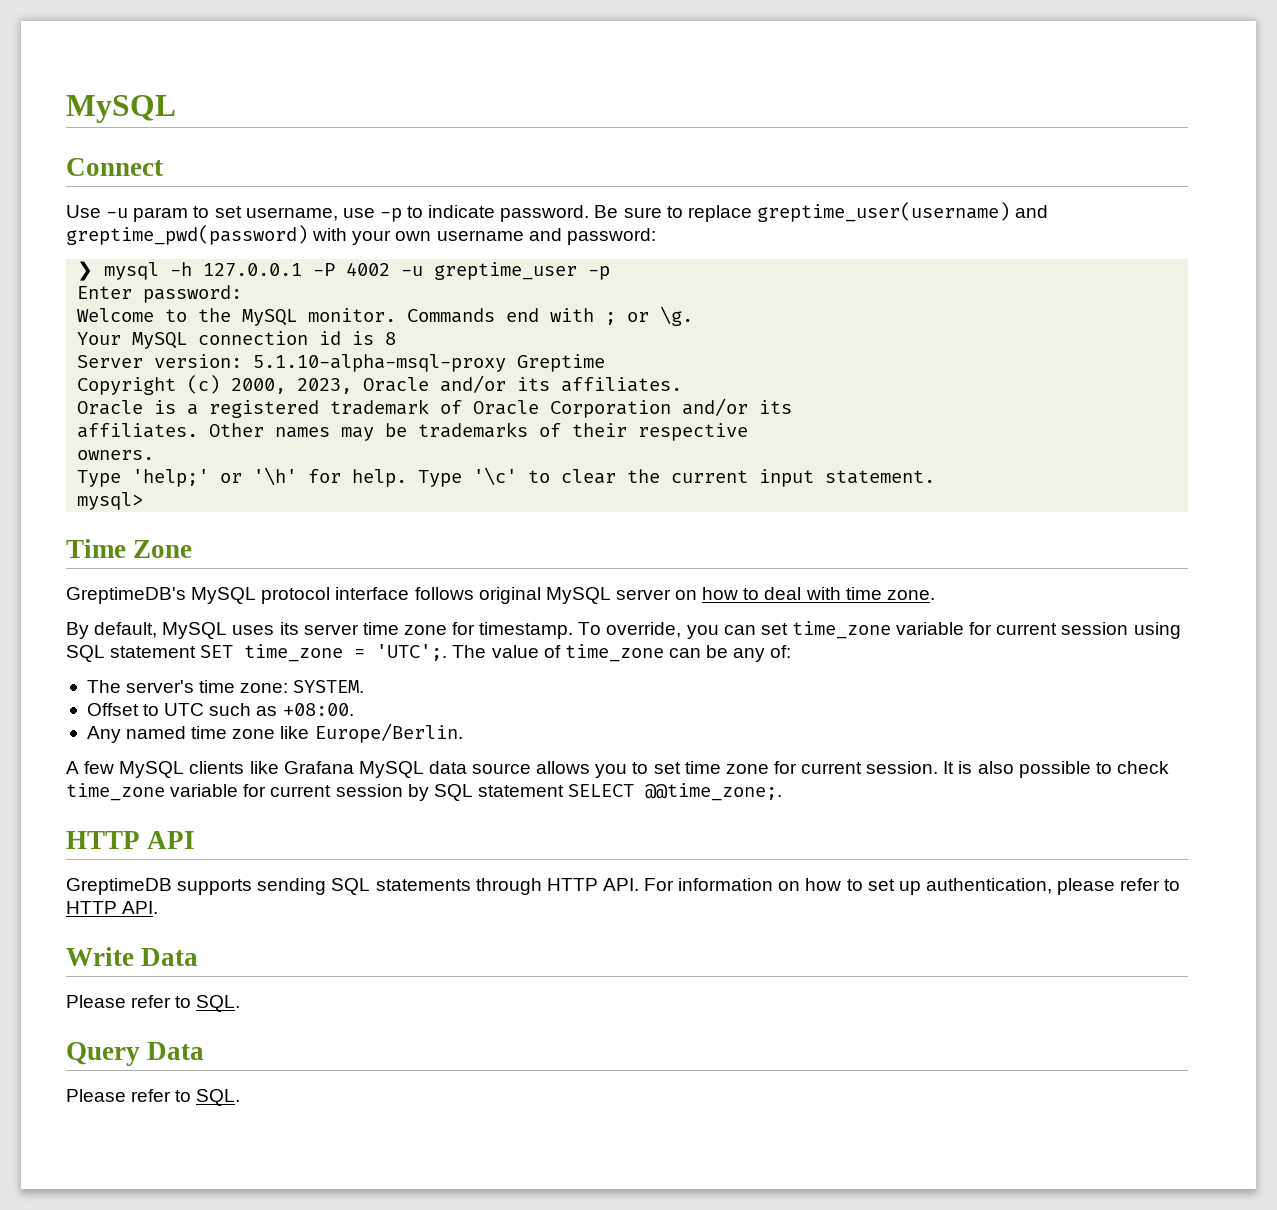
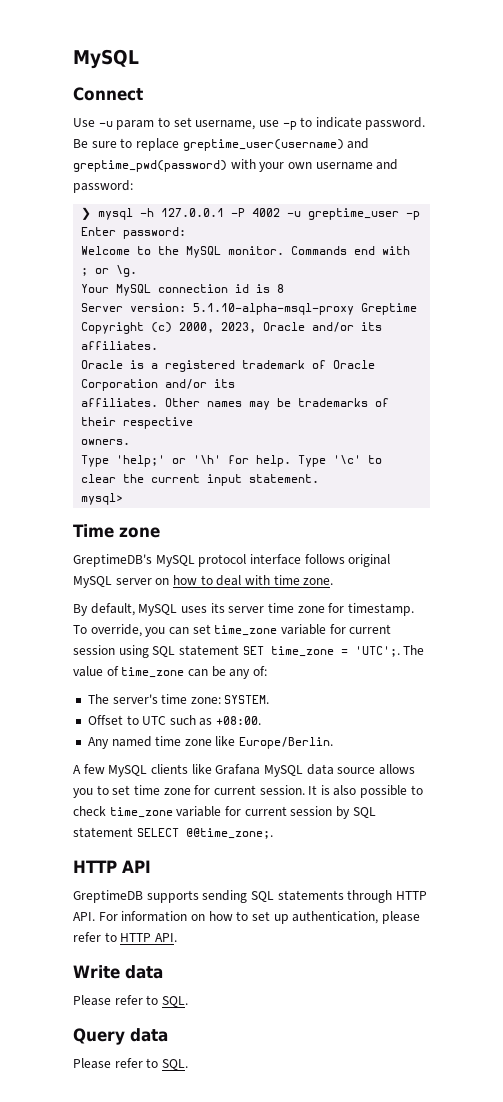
- Time Zone
+ Time zone
- Write Data
+ Write data
- Query Data
+ Query data

